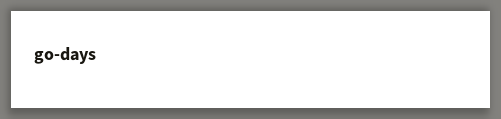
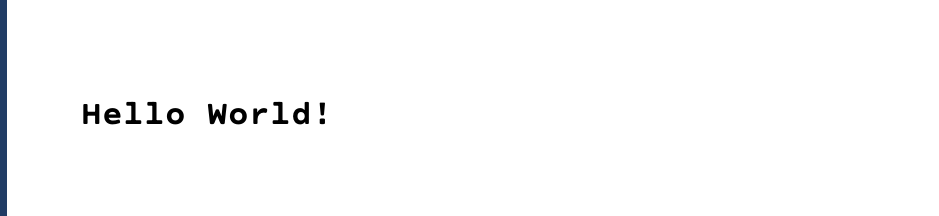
- go-days
+ Hello World!

